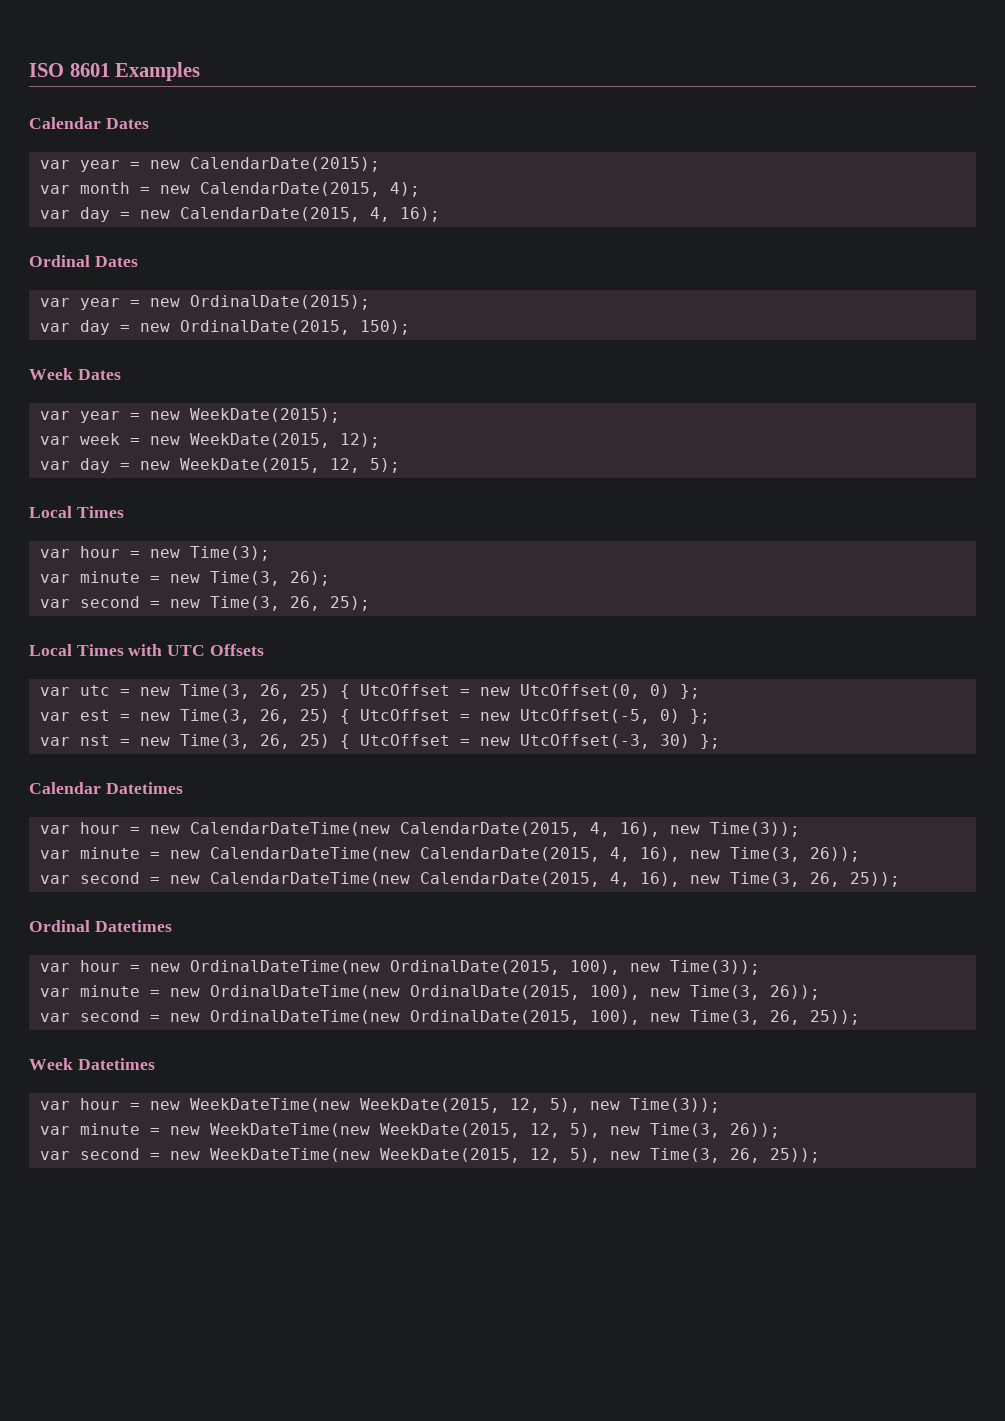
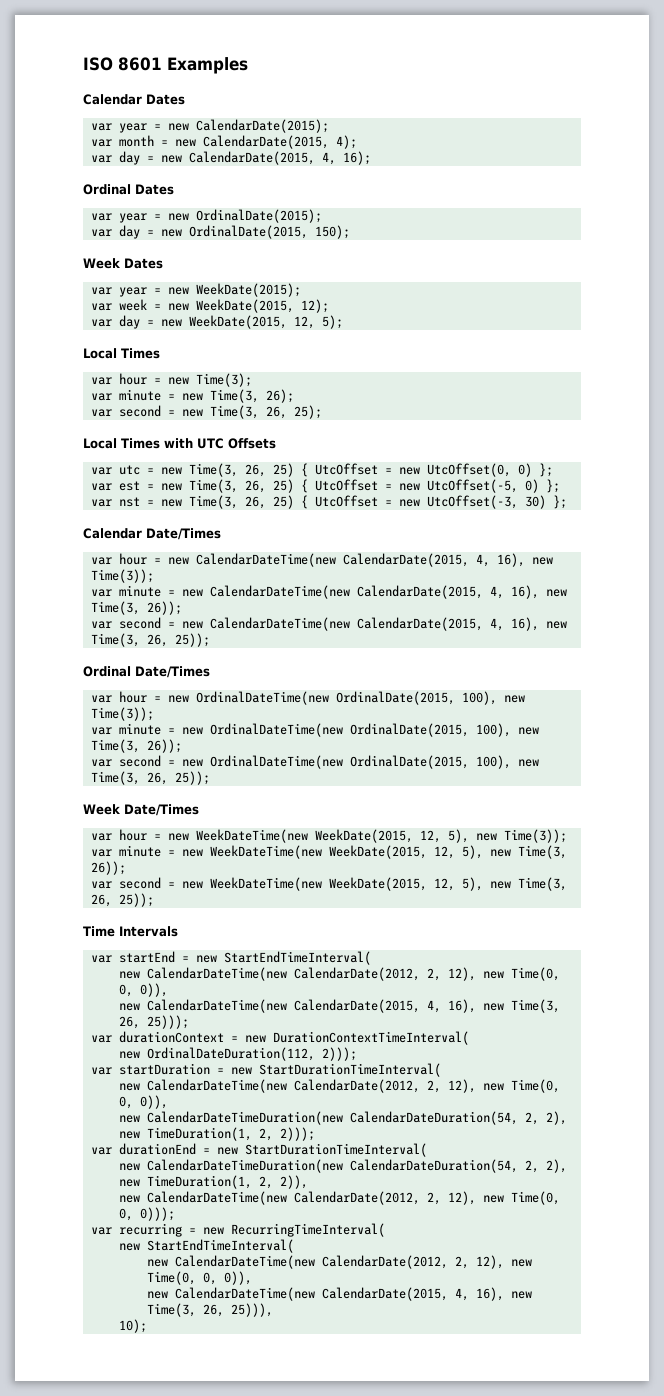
- Calendar Datetimes
+ Calendar Date/Times
- Ordinal Datetimes
+ Ordinal Date/Times
- Week Datetimes
+ Week Date/Times
+ Time Intervals
+ var startEnd = new StartEndTimeInterval(
+ new CalendarDateTime(new CalendarDate(2012, 2, 12), new Time(0, 0, 0)),
+ new CalendarDateTime(new CalendarDate(2015, 4, 16), new Time(3, 26, 25)));
+ var durationContext = new DurationContextTimeInterval(
+ new OrdinalDateDuration(112, 2)));
+ var startDuration = new StartDurationTimeInterval(
+ new CalendarDateTime(new CalendarDate(2012, 2, 12), new Time(0, 0, 0)),
+ new CalendarDateTimeDuration(new CalendarDateDuration(54, 2, 2), new TimeDuration(1, 2, 2)));
+ var durationEnd = new StartDurationTimeInterval(
+ new CalendarDateTimeDuration(new CalendarDateDuration(54, 2, 2), new TimeDuration(1, 2, 2)),
+ new CalendarDateTime(new CalendarDate(2012, 2, 12), new Time(0, 0, 0)));
+ var recurring = new RecurringTimeInterval(
+ new StartEndTimeInterval(
+ new CalendarDateTime(new CalendarDate(2012, 2, 12), new Time(0, 0, 0)),
+ new CalendarDateTime(new CalendarDate(2015, 4, 16), new Time(3, 26, 25))),
+ 10);

